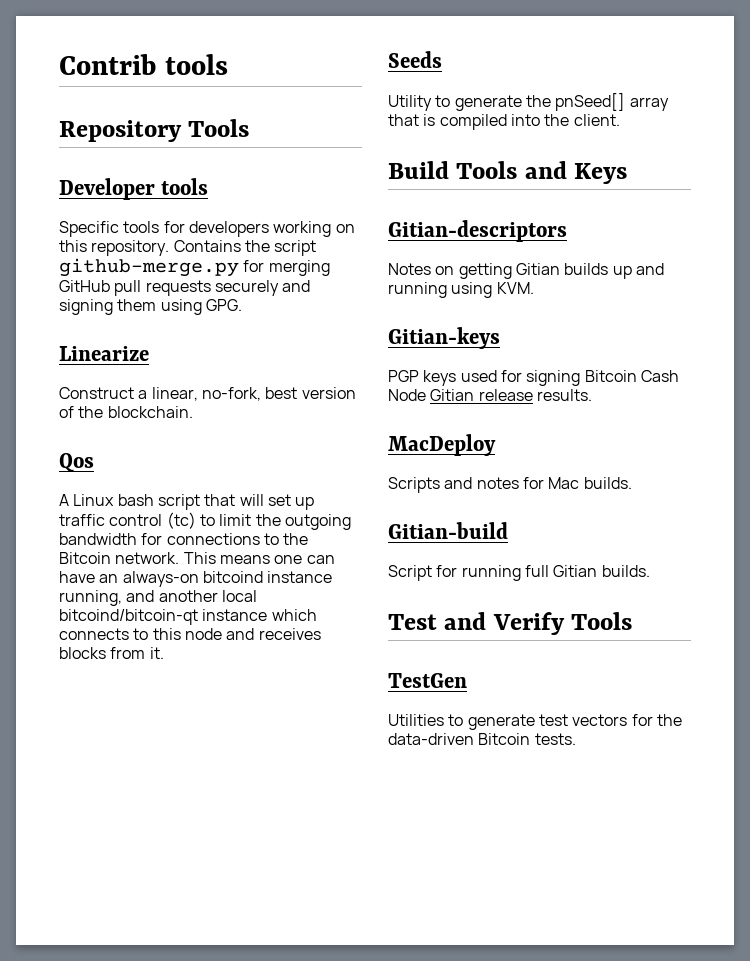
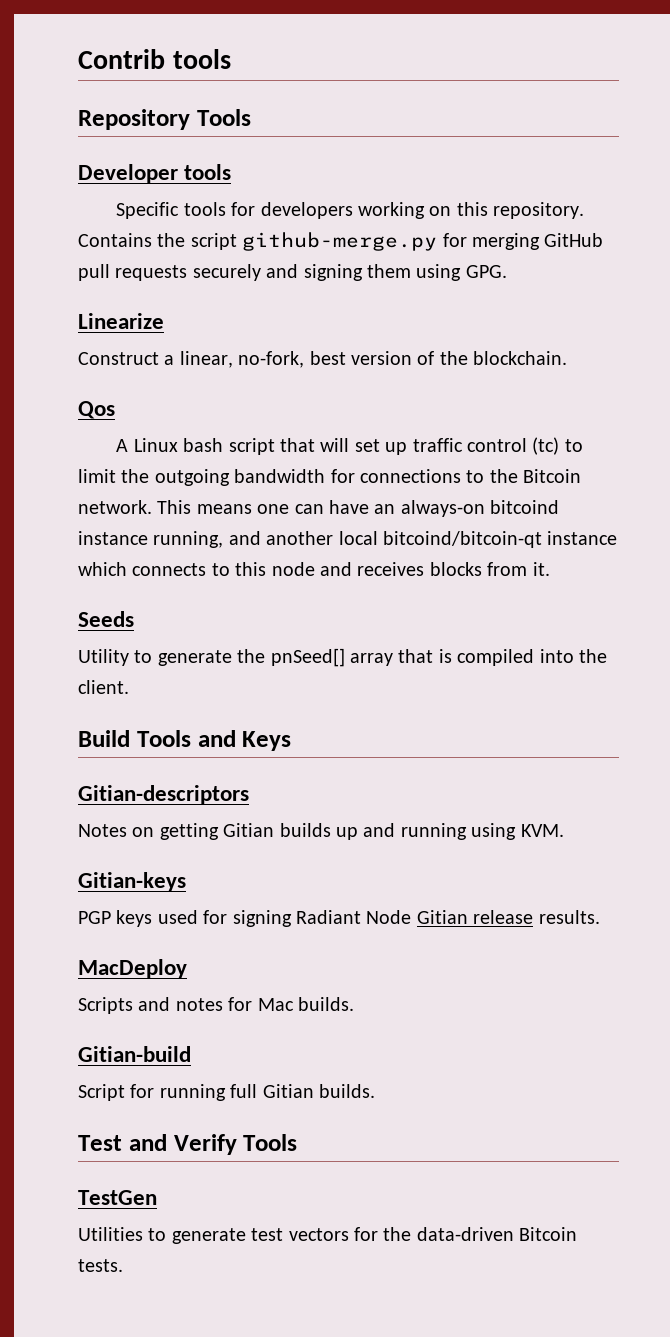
- PGP keys used for signing Bitcoin Cash Node Gitian release results.
+ PGP keys used for signing Radiant Node Gitian release results.

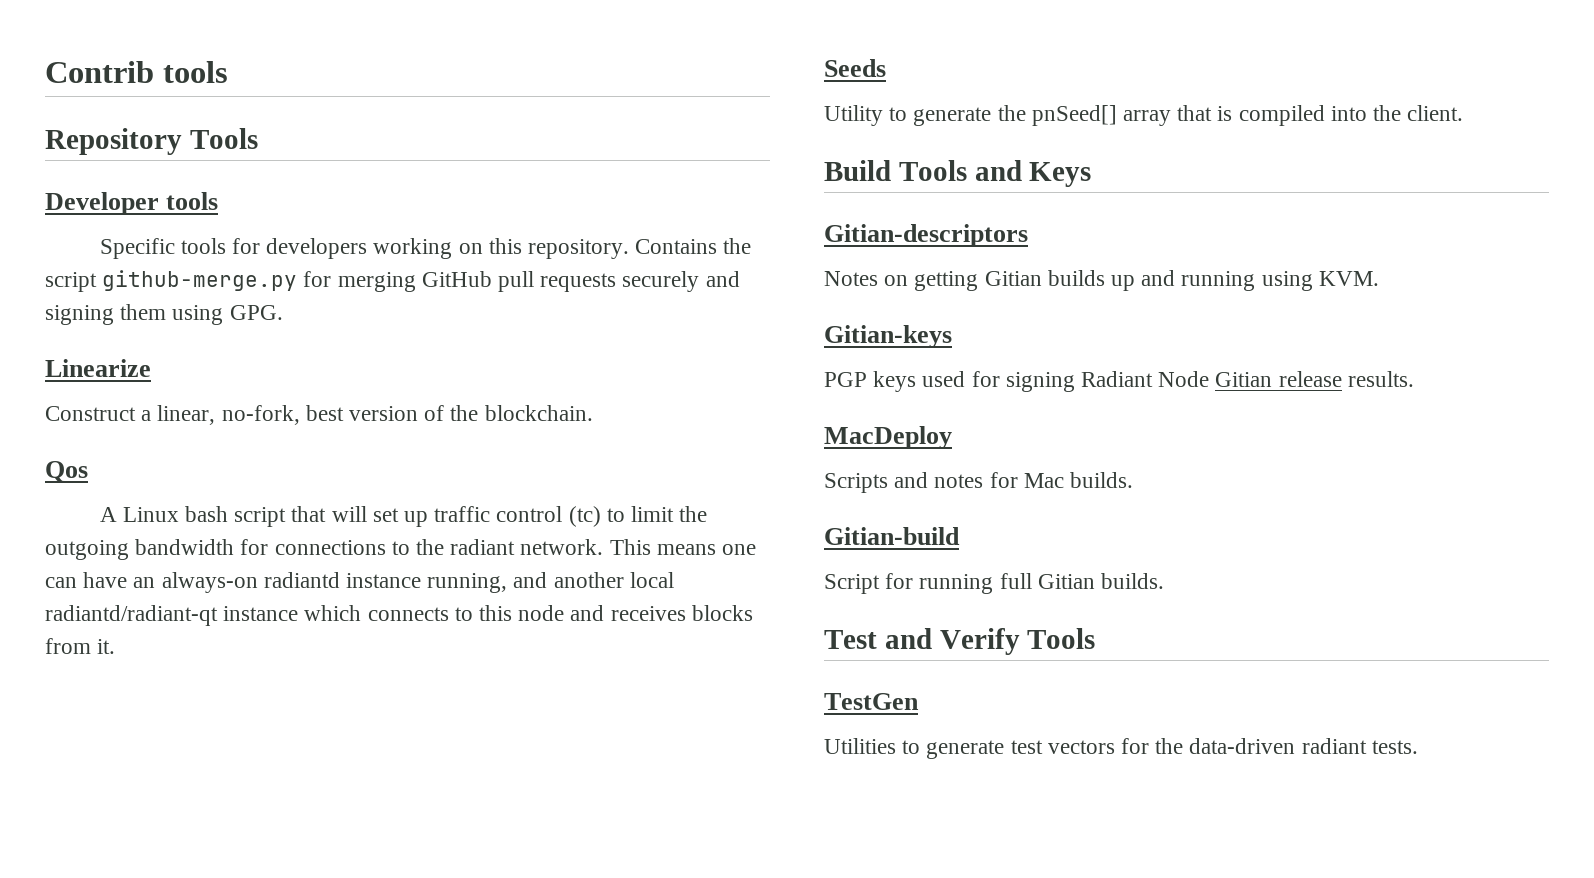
- A Linux bash script that will set up traffic control (tc) to limit the outgoing bandwidth for connections to the Bitcoin network.
+ A Linux bash script that will set up traffic control (tc) to limit the outgoing bandwidth for connections to the radiant network.
- This means one can have an always-on bitcoind instance running, and another local bitcoind/bitcoin-qt instance which connects to this node and receives blocks from it.
+ This means one can have an always-on radiantd instance running, and another local radiantd/radiant-qt instance which connects to this node and receives blocks from it.
- Utilities to generate test vectors for the data-driven Bitcoin tests.
+ Utilities to generate test vectors for the data-driven radiant tests.

